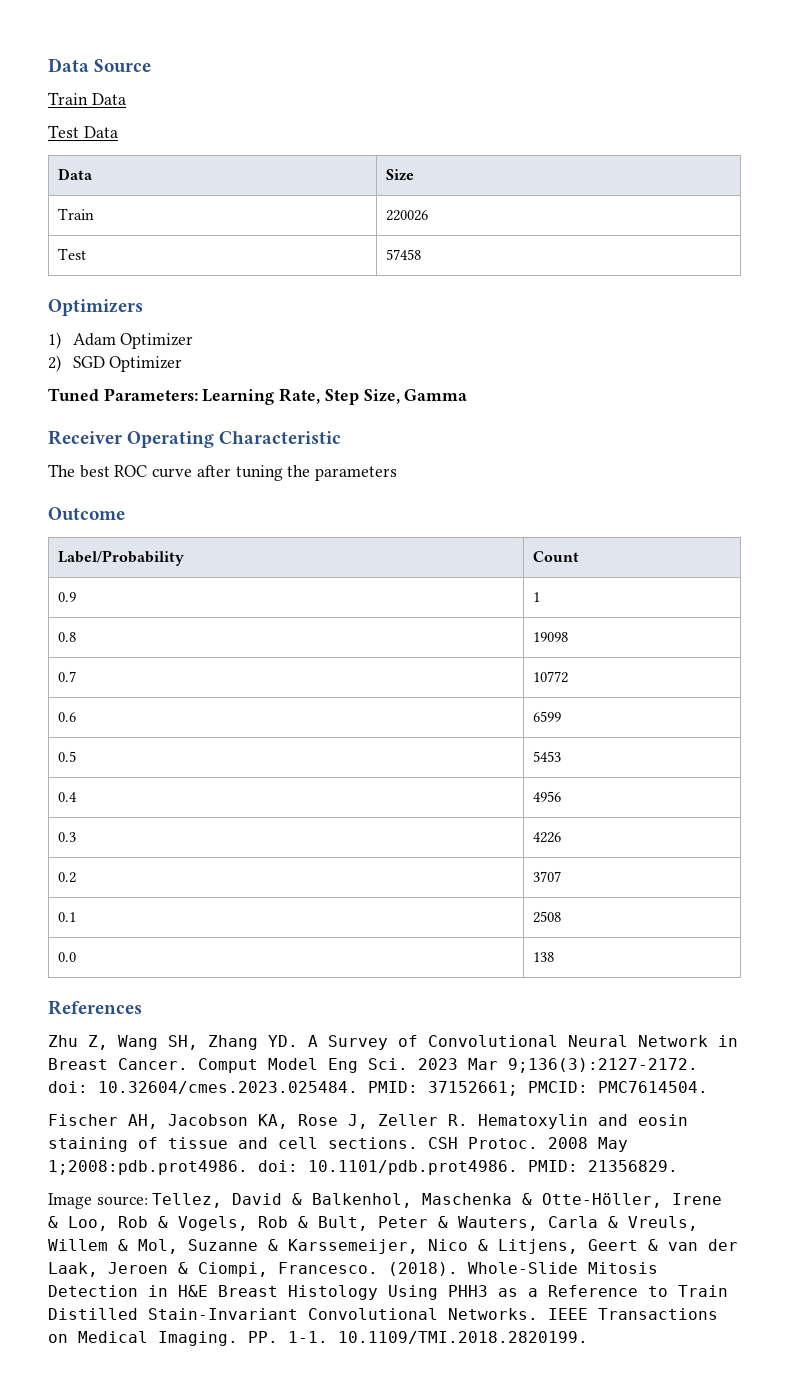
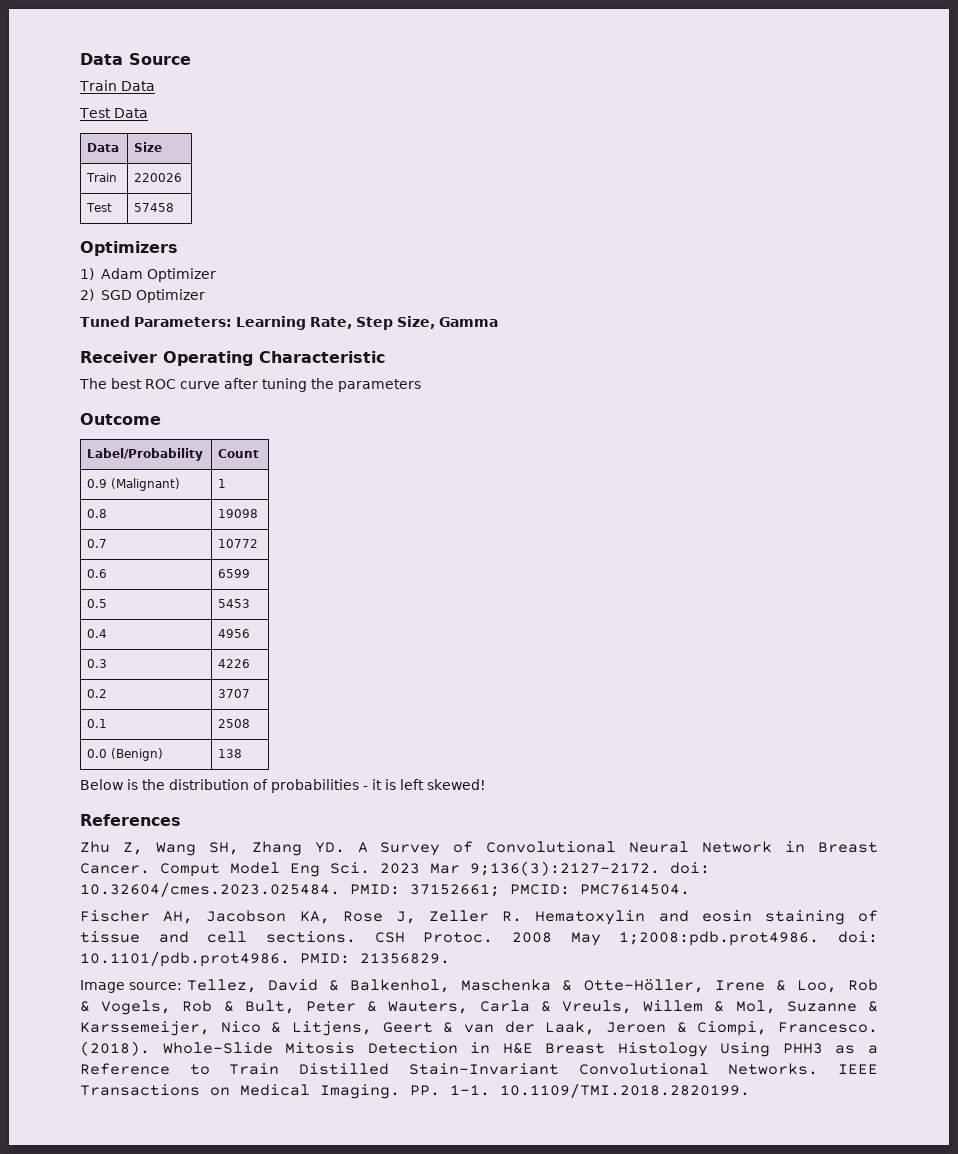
- 0.9 | 1
+ 0.9 (Malignant) | 1
- 0.0 | 138
+ 0.0 (Benign) | 138
+ Below is the distribution of probabilities - it is left skewed!

